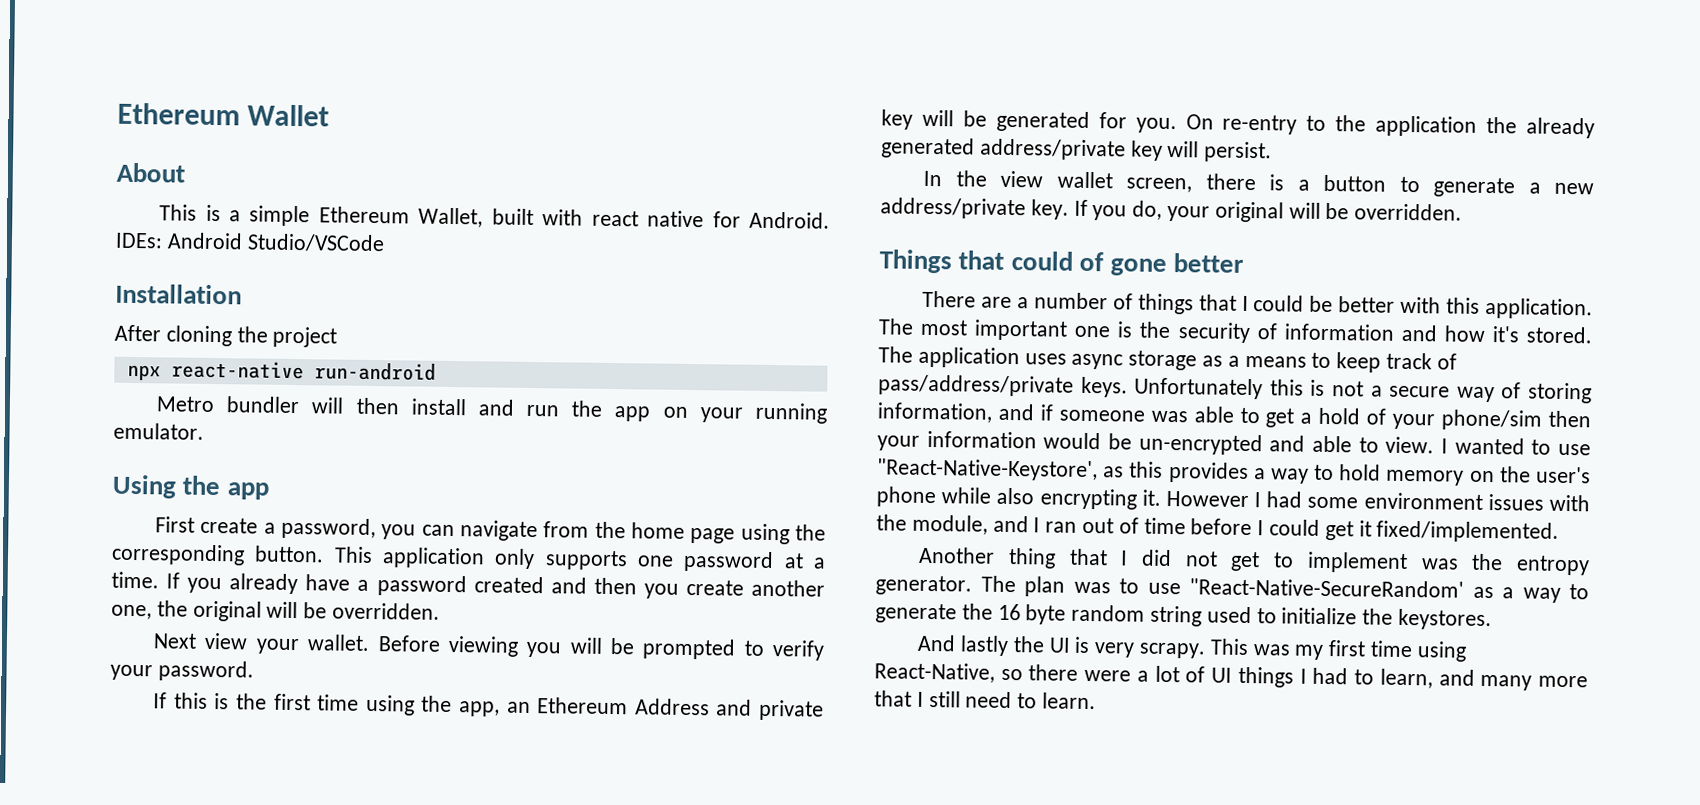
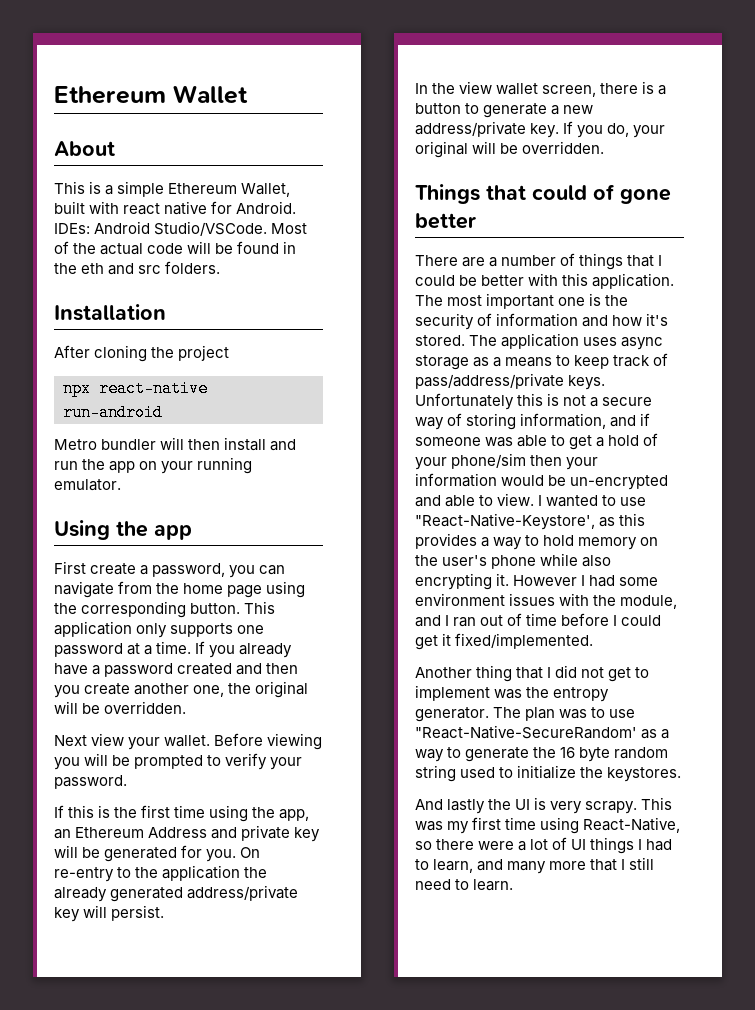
- IDEs: Android Studio/VSCode
+ IDEs: Android Studio/VSCode. Most of the actual code will be found in the eth and src folders.

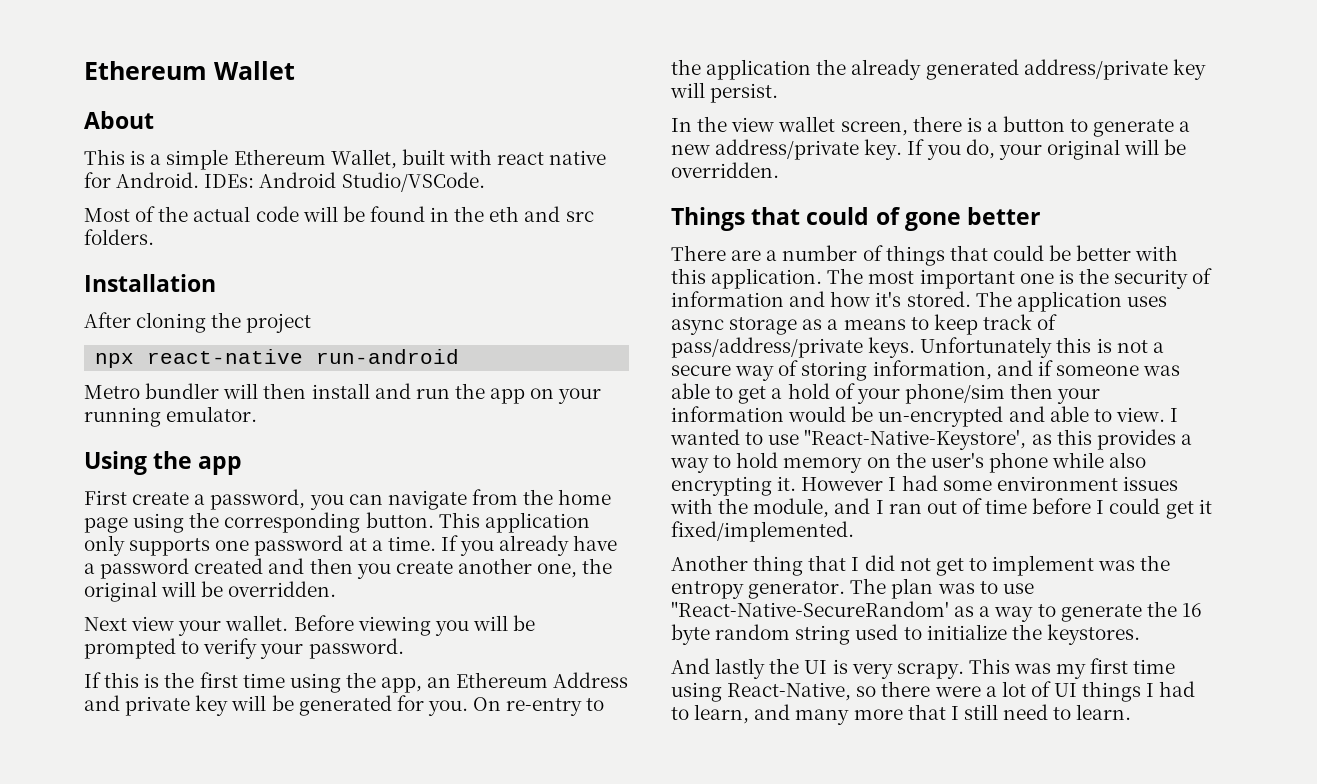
- IDEs: Android Studio/VSCode. Most of the actual code will be found in the eth and src folders.
+ IDEs: Android Studio/VSCode.
+ Most of the actual code will be found in the eth and src folders.
- There are a number of things that I could be better with this application.
+ There are a number of things that could be better with this application.

